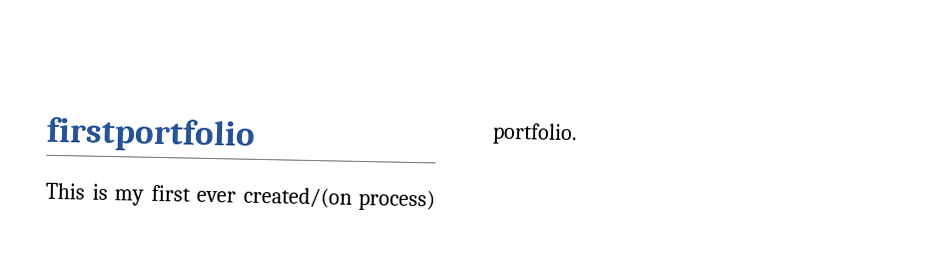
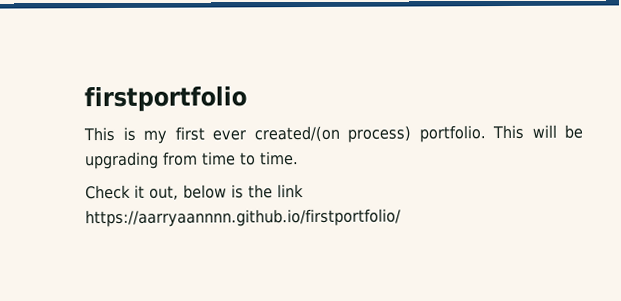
+ This will be upgrading from time to time.
+ Check it out, below is the link https://aarryaannnn.github.io/firstportfolio/

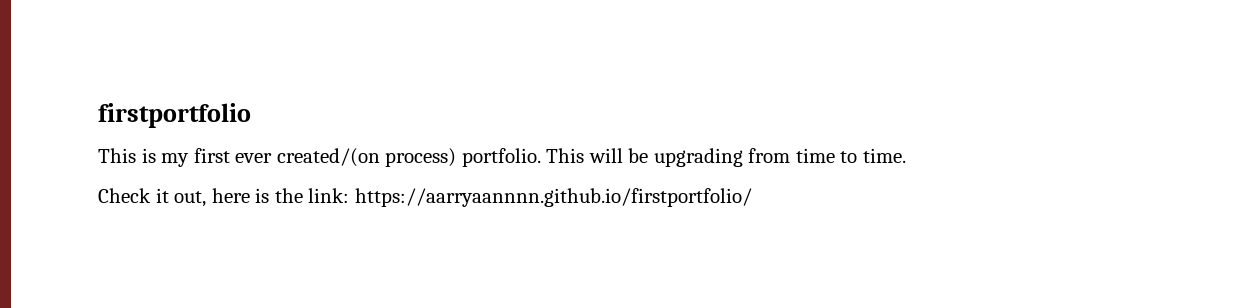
- Check it out, below is the link https://aarryaannnn.github.io/firstportfolio/
+ Check it out, here is the link: https://aarryaannnn.github.io/firstportfolio/

